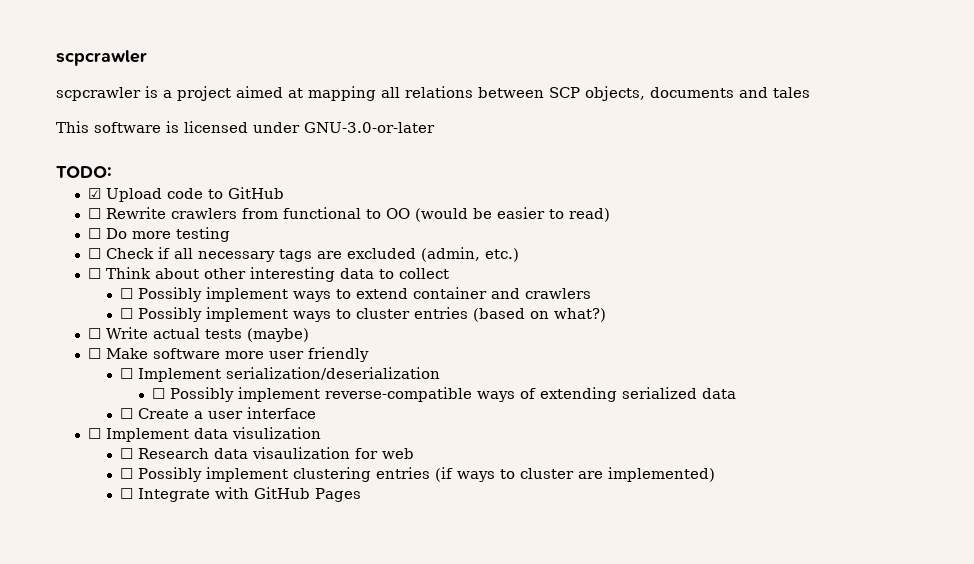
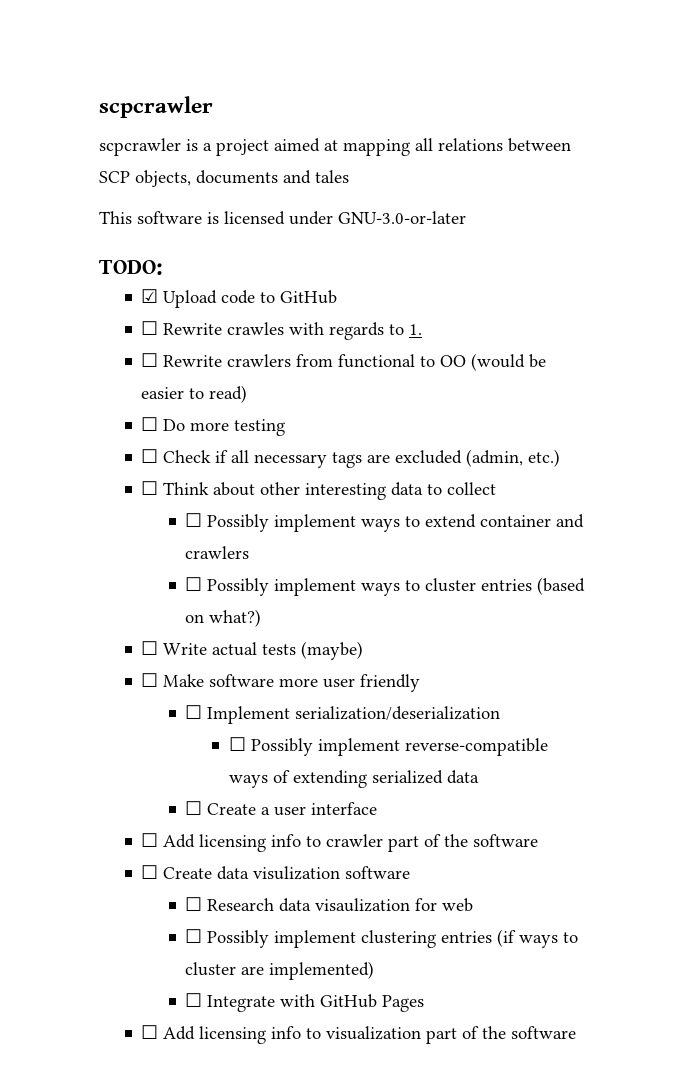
+ ☐ Rewrite crawles with regards to 1.
- ☐ Implement data visulization
+ ☐ Add licensing info to crawler part of the software
+ ☐ Create data visulization software
+ ☐ Add licensing info to visualization part of the software

